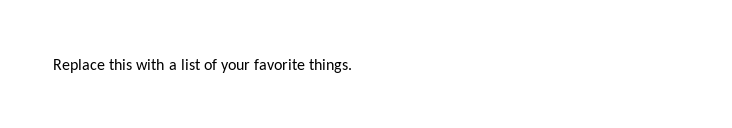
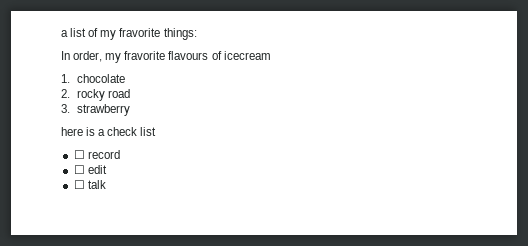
- Replace this with a list of your favorite things.
+ a list of my fravorite things:
+ In order, my fravorite flavours of icecream
+ 1. chocolate
+ 2. rocky road
+ 3. strawberry
+ here is a check list
+ ☐ record
+ ☐ edit
+ ☐ talk

